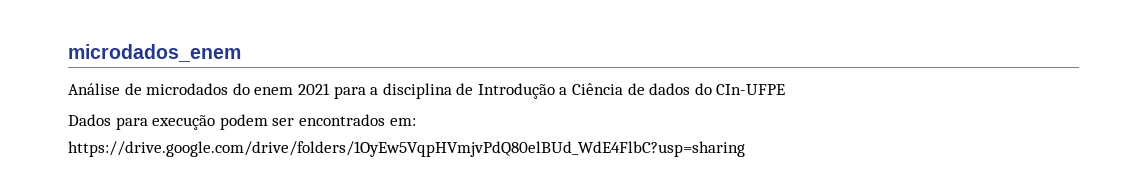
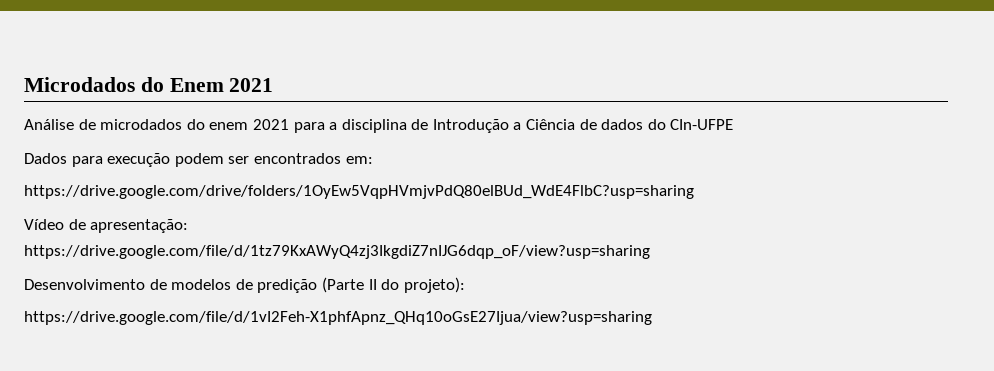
- microdados_enem
+ Microdados do Enem 2021
+ Vídeo de apresentação:
+ https://drive.google.com/file/d/1tz79KxAWyQ4zj3IkgdiZ7nIJG6dqp_oF/view?usp=sharing
+ Desenvolvimento de modelos de predição (Parte II do projeto):
+ https://drive.google.com/file/d/1vI2Feh-X1phfApnz_QHq10oGsE27Ijua/view?usp=sharing

